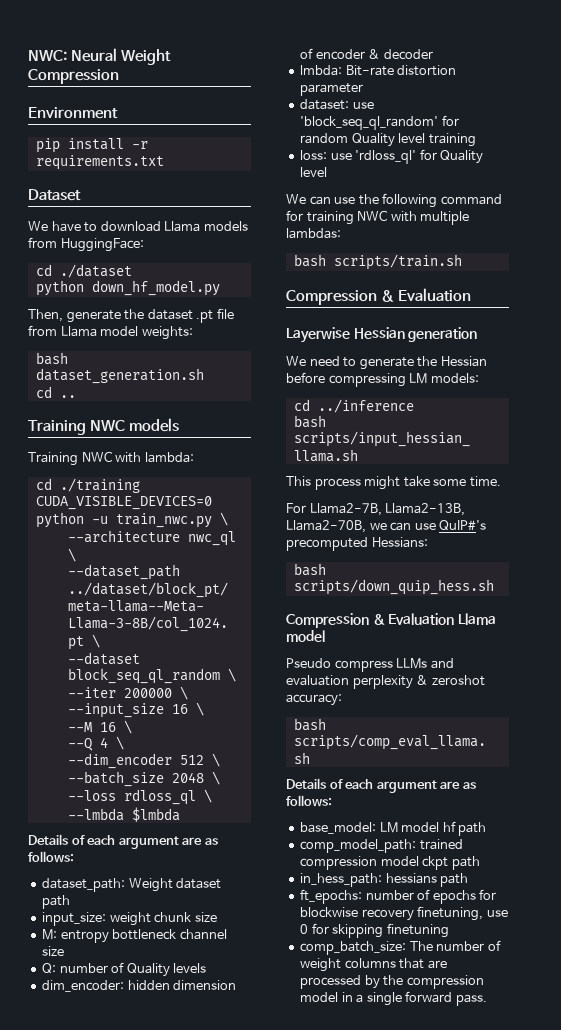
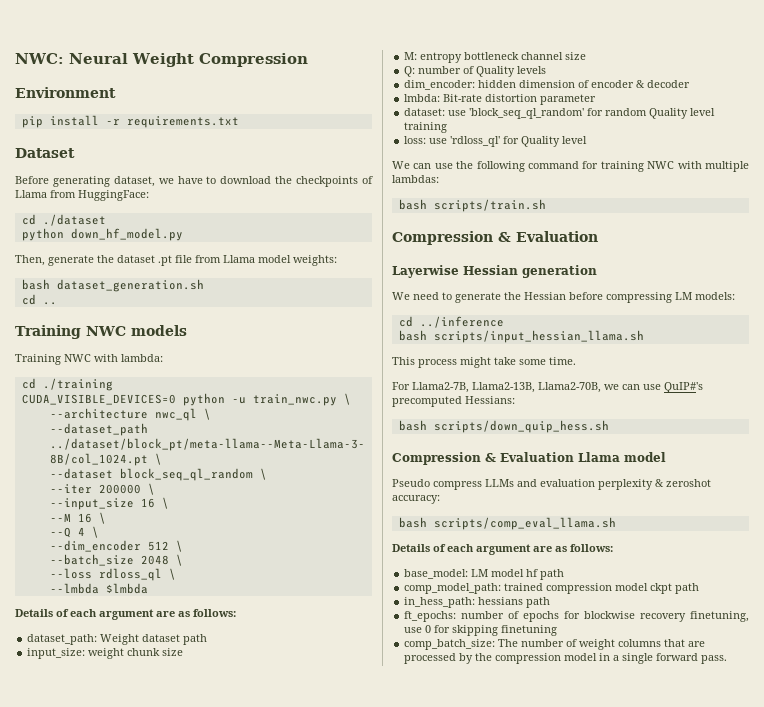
- We have to download Llama models from HuggingFace:
+ Before generating dataset, we have to download the checkpoints of Llama from HuggingFace:

